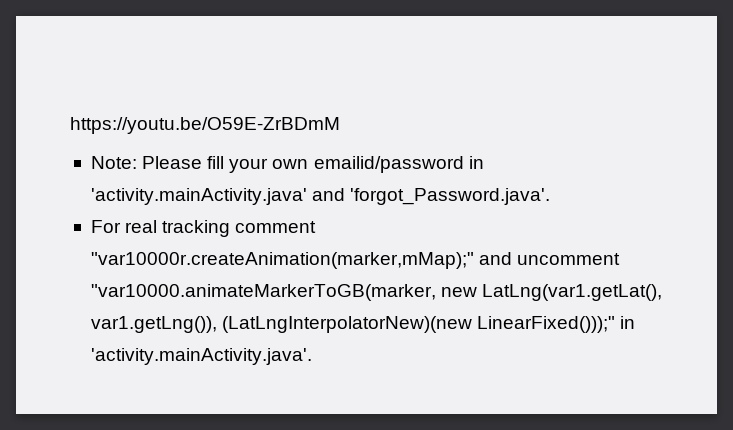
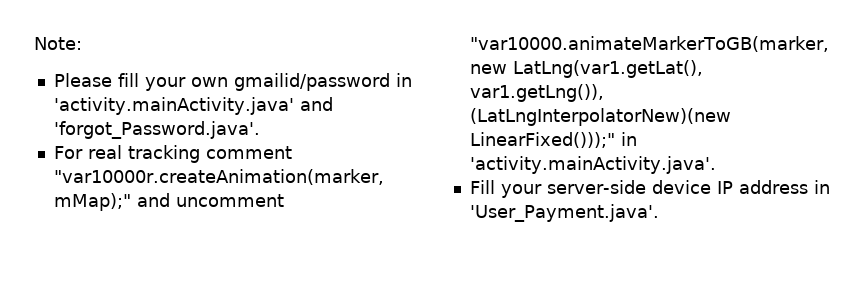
- https://youtu.be/O59E-ZrBDmM
- Note: Please fill your own emailid/password in 'activity.mainActivity.java' and 'forgot_Password.java'.
+ Note:
+ Please fill your own gmailid/password in 'activity.mainActivity.java' and 'forgot_Password.java'.
+ Fill your server-side device IP address in 'User_Payment.java'.

